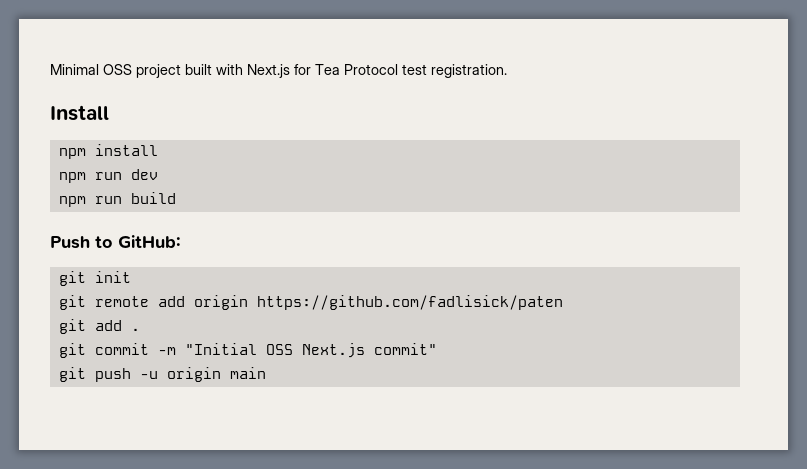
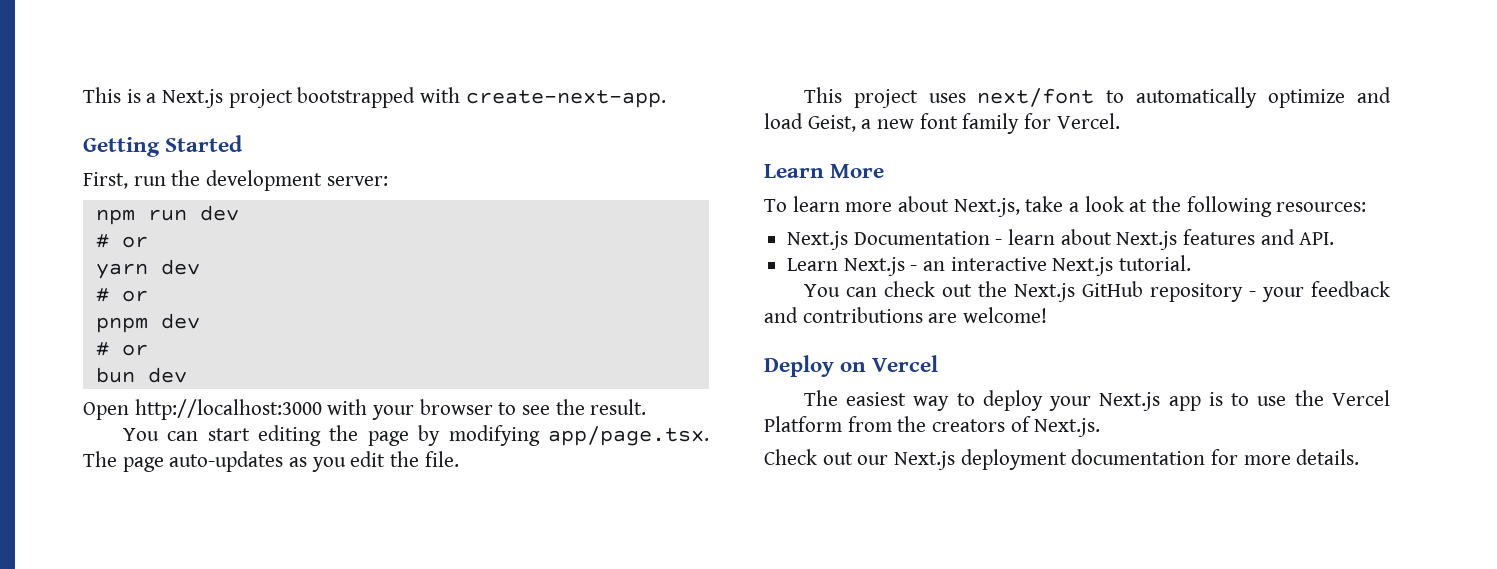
- Minimal OSS project built with Next.js for Tea Protocol test registration.
- Install
- npm install
+ This is a Next.js project bootstrapped with create-next-app.
+ Getting Started
+ First, run the development server:
  npm run dev
- npm run build
- Push to GitHub:
- git init
- git remote add origin https://github.com/fadlisick/paten
- git add .
- git commit -m "Initial OSS Next.js commit"
- git push -u origin main
+ # or
+ yarn dev
+ # or
+ pnpm dev
+ # or
+ bun dev
+ Open http://localhost:3000 with your browser to see the result.
+ You can start editing the page by modifying app/page.tsx. The page auto-updates as you edit the file.
+ This project uses next/font to automatically optimize and load Geist, a new font family for Vercel.
+ Learn More
+ To learn more about Next.js, take a look at the following resources:
+ Next.js Documentation - learn about Next.js features and API.
+ Learn Next.js - an interactive Next.js tutorial.
+ You can check out the Next.js GitHub repository - your feedback and contributions are welcome!
+ Deploy on Vercel
+ The easiest way to deploy your Next.js app is to use the Vercel Platform from the creators of Next.js.
+ Check out our Next.js deployment documentation for more details.

